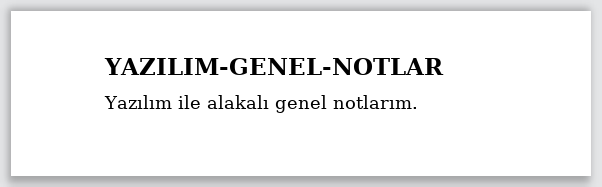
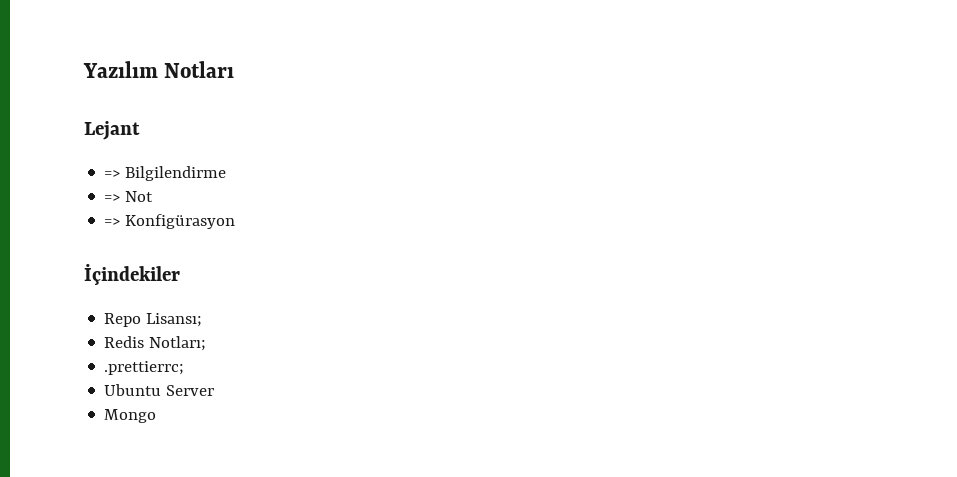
- YAZILIM-GENEL-NOTLAR
- Yazılım ile alakalı genel notlarım.
+ Yazılım Notları
+ Lejant
+ => Bilgilendirme
+ => Not
+ => Konfigürasyon
+ İçindekiler
+ Repo Lisansı;
+ Redis Notları;
+ .prettierrc;
+ Ubuntu Server
+ Mongo

